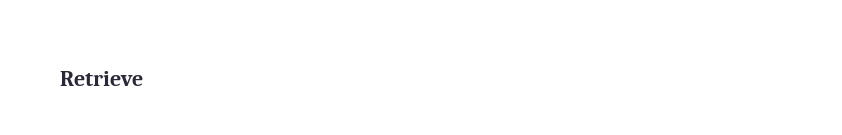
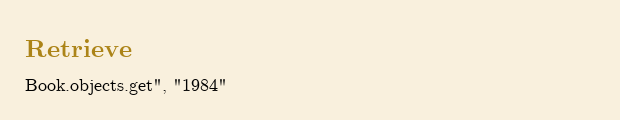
+ Book.objects.get", "1984"

